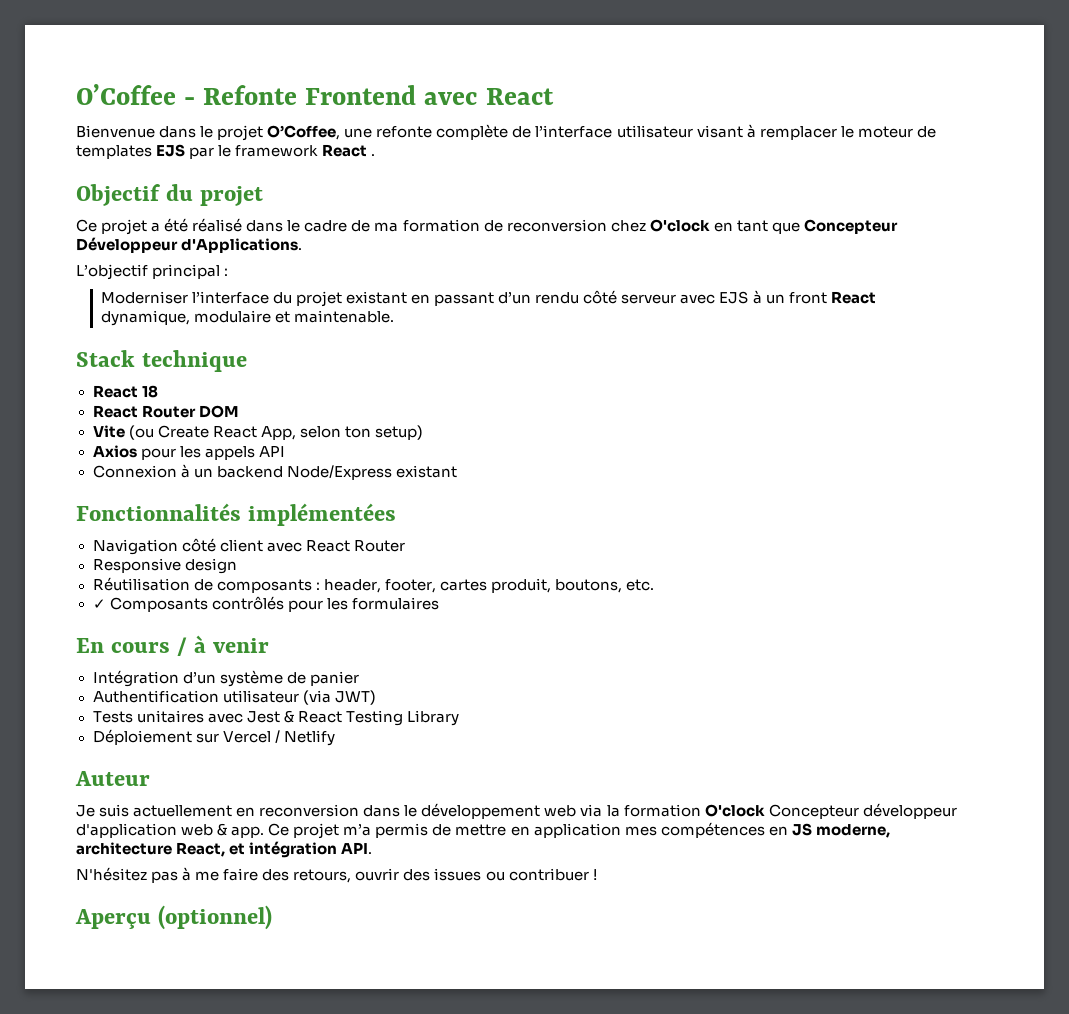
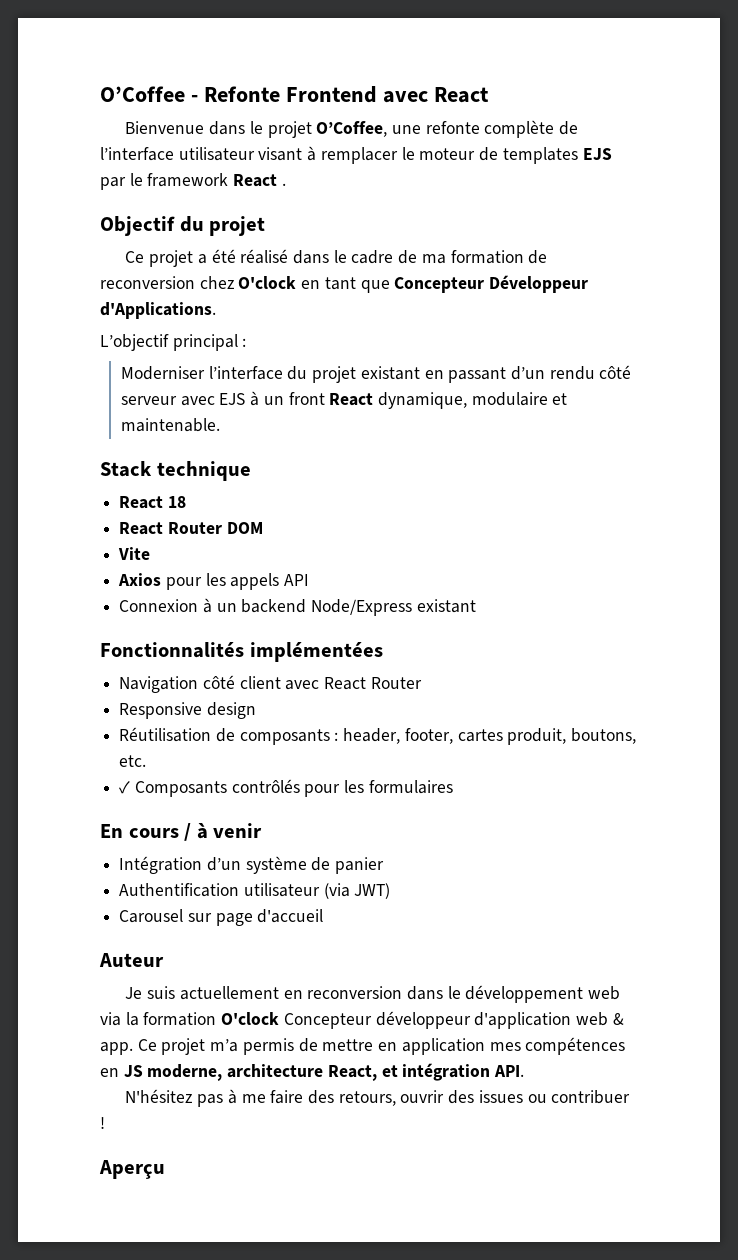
- Vite (ou Create React App, selon ton setup)
+ Vite
- Tests unitaires avec Jest & React Testing Library
- Déploiement sur Vercel / Netlify
+ Carousel sur page d'accueil
- Aperçu (optionnel)
+ Aperçu

